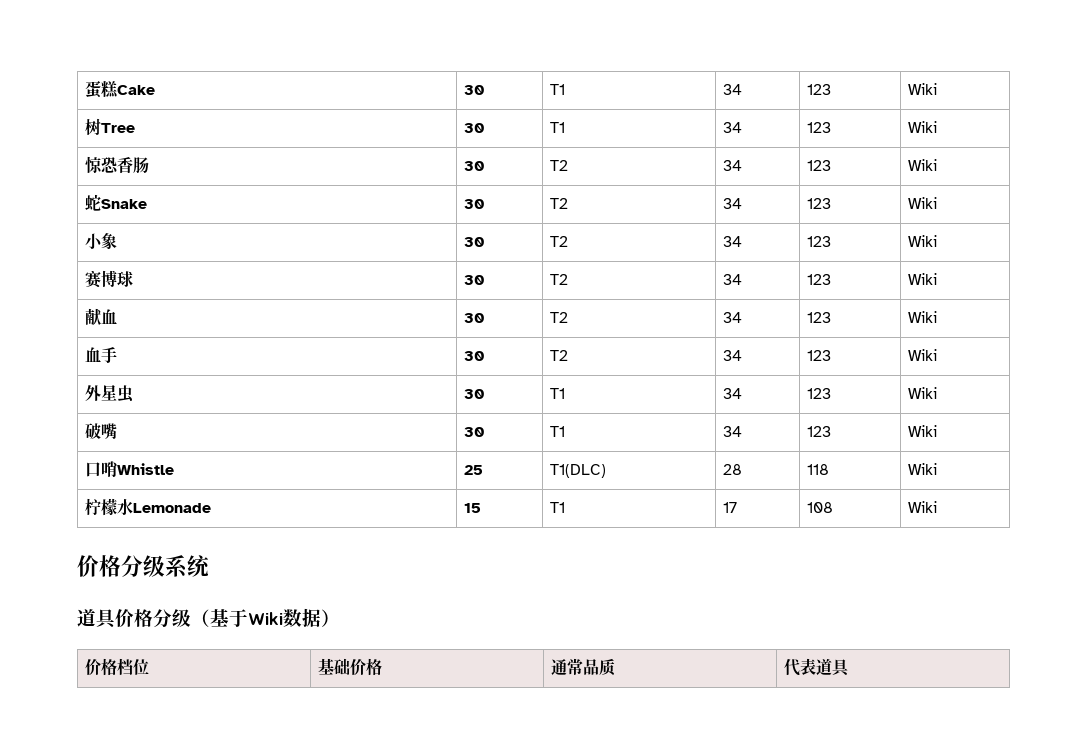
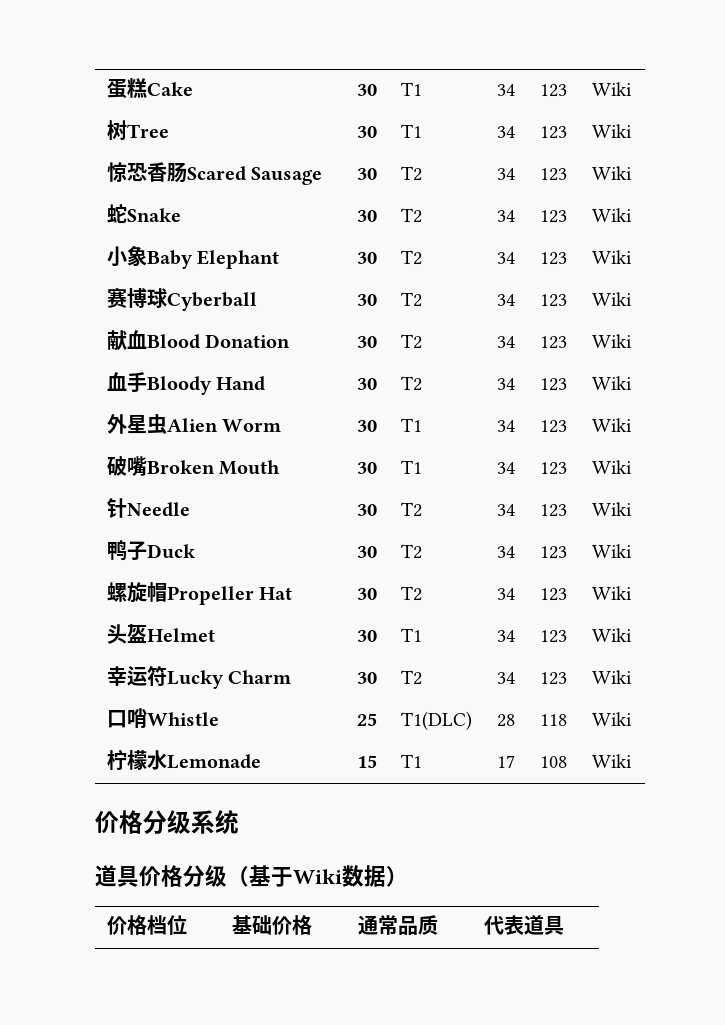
- 惊恐香肠 | 30 | T2 | 34 | 123 | Wiki
+ 惊恐香肠Scared Sausage | 30 | T2 | 34 | 123 | Wiki
- 小象 | 30 | T2 | 34 | 123 | Wiki
+ 小象Baby Elephant | 30 | T2 | 34 | 123 | Wiki
- 赛博球 | 30 | T2 | 34 | 123 | Wiki
+ 赛博球Cyberball | 30 | T2 | 34 | 123 | Wiki
- 献血 | 30 | T2 | 34 | 123 | Wiki
+ 献血Blood Donation | 30 | T2 | 34 | 123 | Wiki
- 血手 | 30 | T2 | 34 | 123 | Wiki
+ 血手Bloody Hand | 30 | T2 | 34 | 123 | Wiki
- 外星虫 | 30 | T1 | 34 | 123 | Wiki
+ 外星虫Alien Worm | 30 | T1 | 34 | 123 | Wiki
- 破嘴 | 30 | T1 | 34 | 123 | Wiki
+ 破嘴Broken Mouth | 30 | T1 | 34 | 123 | Wiki
+ 针Needle | 30 | T2 | 34 | 123 | Wiki
+ 鸭子Duck | 30 | T2 | 34 | 123 | Wiki
+ 螺旋帽Propeller Hat | 30 | T2 | 34 | 123 | Wiki
+ 头盔Helmet | 30 | T1 | 34 | 123 | Wiki
+ 幸运符Lucky Charm | 30 | T2 | 34 | 123 | Wiki

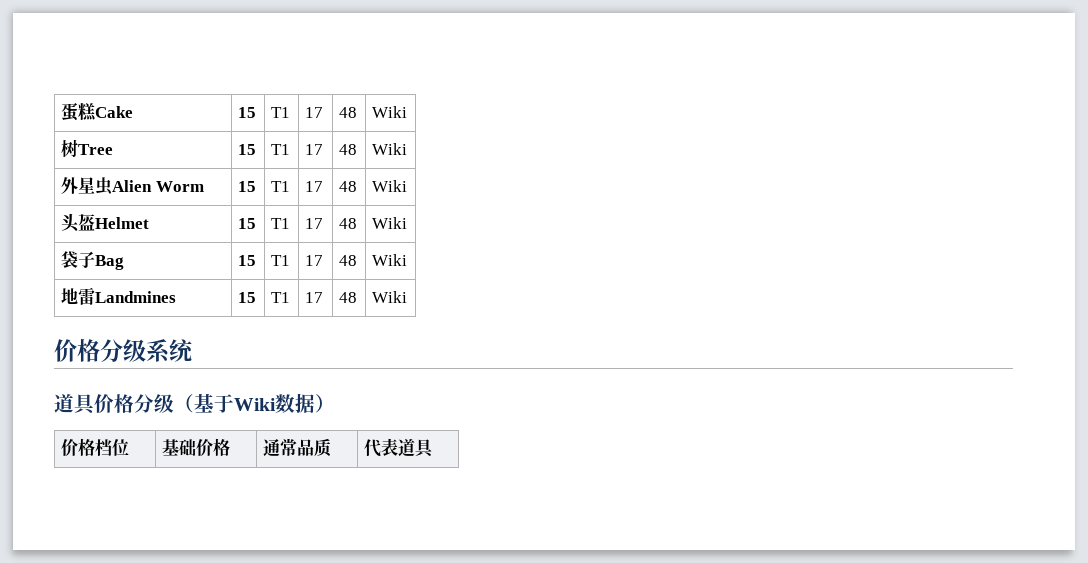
- 蛋糕Cake | 30 | T1 | 34 | 123 | Wiki
+ 蛋糕Cake | 15 | T1 | 17 | 48 | Wiki
- 树Tree | 30 | T1 | 34 | 123 | Wiki
- 惊恐香肠Scared Sausage | 30 | T2 | 34 | 123 | Wiki
- 蛇Snake | 30 | T2 | 34 | 123 | Wiki
- 小象Baby Elephant | 30 | T2 | 34 | 123 | Wiki
- 赛博球Cyberball | 30 | T2 | 34 | 123 | Wiki
- 献血Blood Donation | 30 | T2 | 34 | 123 | Wiki
- 血手Bloody Hand | 30 | T2 | 34 | 123 | Wiki
+ 树Tree | 15 | T1 | 17 | 48 | Wiki
- 外星虫Alien Worm | 30 | T1 | 34 | 123 | Wiki
- 破嘴Broken Mouth | 30 | T1 | 34 | 123 | Wiki
- 针Needle | 30 | T2 | 34 | 123 | Wiki
- 鸭子Duck | 30 | T2 | 34 | 123 | Wiki
- 螺旋帽Propeller Hat | 30 | T2 | 34 | 123 | Wiki
+ 外星虫Alien Worm | 15 | T1 | 17 | 48 | Wiki
- 头盔Helmet | 30 | T1 | 34 | 123 | Wiki
- 幸运符Lucky Charm | 30 | T2 | 34 | 123 | Wiki
- 口哨Whistle | 25 | T1(DLC) | 28 | 118 | Wiki
- 柠檬水Lemonade | 15 | T1 | 17 | 108 | Wiki
+ 头盔Helmet | 15 | T1 | 17 | 48 | Wiki
+ 袋子Bag | 15 | T1 | 17 | 48 | Wiki
+ 地雷Landmines | 15 | T1 | 17 | 48 | Wiki

